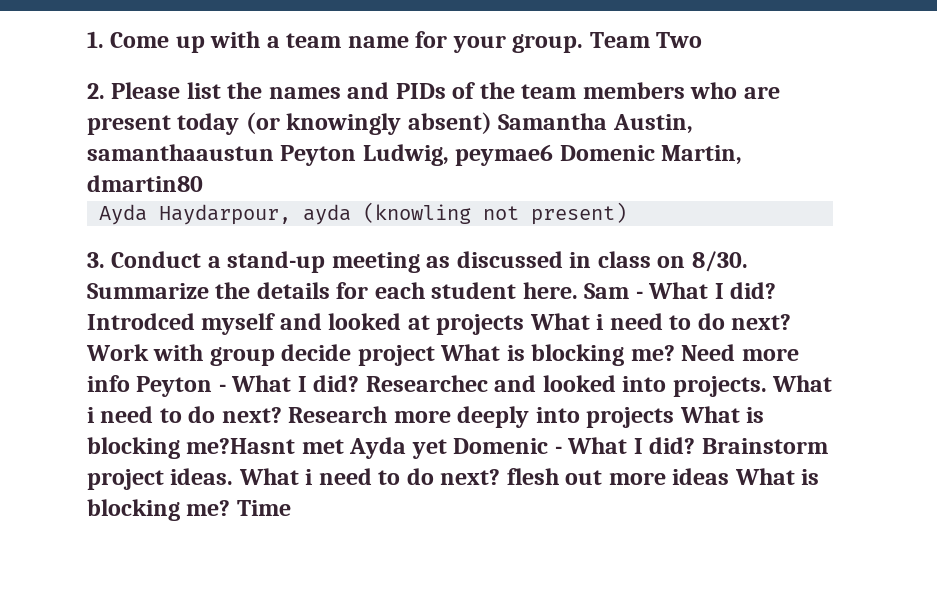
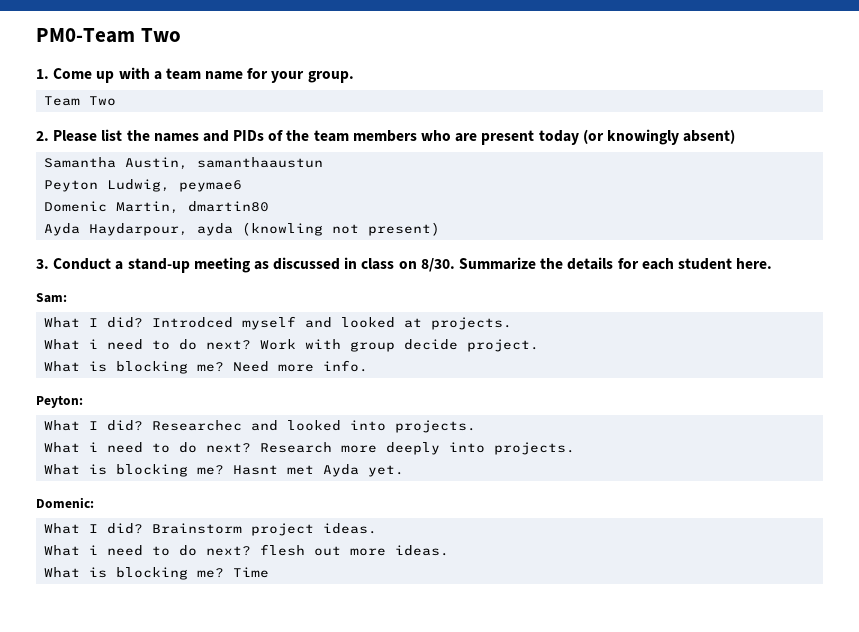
+ PM0-Team Two
- 1. Come up with a team name for your group. Team Two
+ 1. Come up with a team name for your group.
+ Team Two
- 2. Please list the names and PIDs of the team members who are present today (or knowingly absent) Samantha Austin, samanthaaustun Peyton Ludwig, peymae6 Domenic Martin, dmartin80
+ 2. Please list the names and PIDs of the team members who are present today (or knowingly absent)
+ Samantha Austin, samanthaaustun
+ Peyton Ludwig, peymae6
+ Domenic Martin, dmartin80
- Summarize the details for each student here. Sam - What I did?
+ Summarize the details for each student here.
+ Sam:
+ What I did?
- Introdced myself and looked at projects What i need to do next?
+ Introdced myself and looked at projects.
+ What i need to do next?
- Work with group decide project What is blocking me?
+ Work with group decide project.
+ What is blocking me?
- Need more info Peyton - What I did?
+ Need more info.
+ Peyton:
+ What I did?
- Researchec and looked into projects. What i need to do next?
+ Researchec and looked into projects.
+ What i need to do next?
- Research more deeply into projects What is blocking me?Hasnt met Ayda yet Domenic - What I did?
+ Research more deeply into projects.
+ What is blocking me? Hasnt met Ayda yet.
+ Domenic:
+ What I did?
- Brainstorm project ideas. What i need to do next? flesh out more ideas What is blocking me?
+ Brainstorm project ideas.
+ What i need to do next? flesh out more ideas.
+ What is blocking me?

